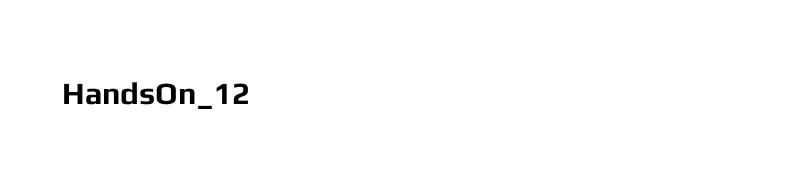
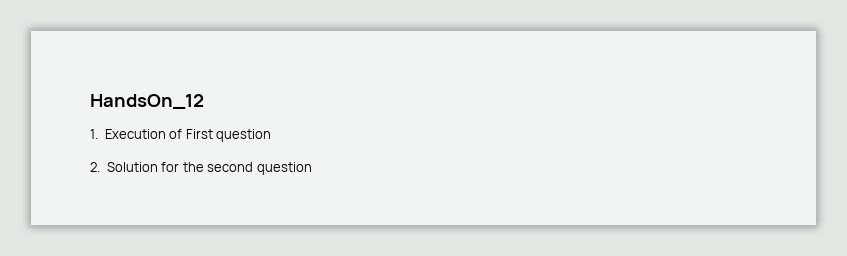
+ 1. Execution of First question
+ 2. Solution for the second question

